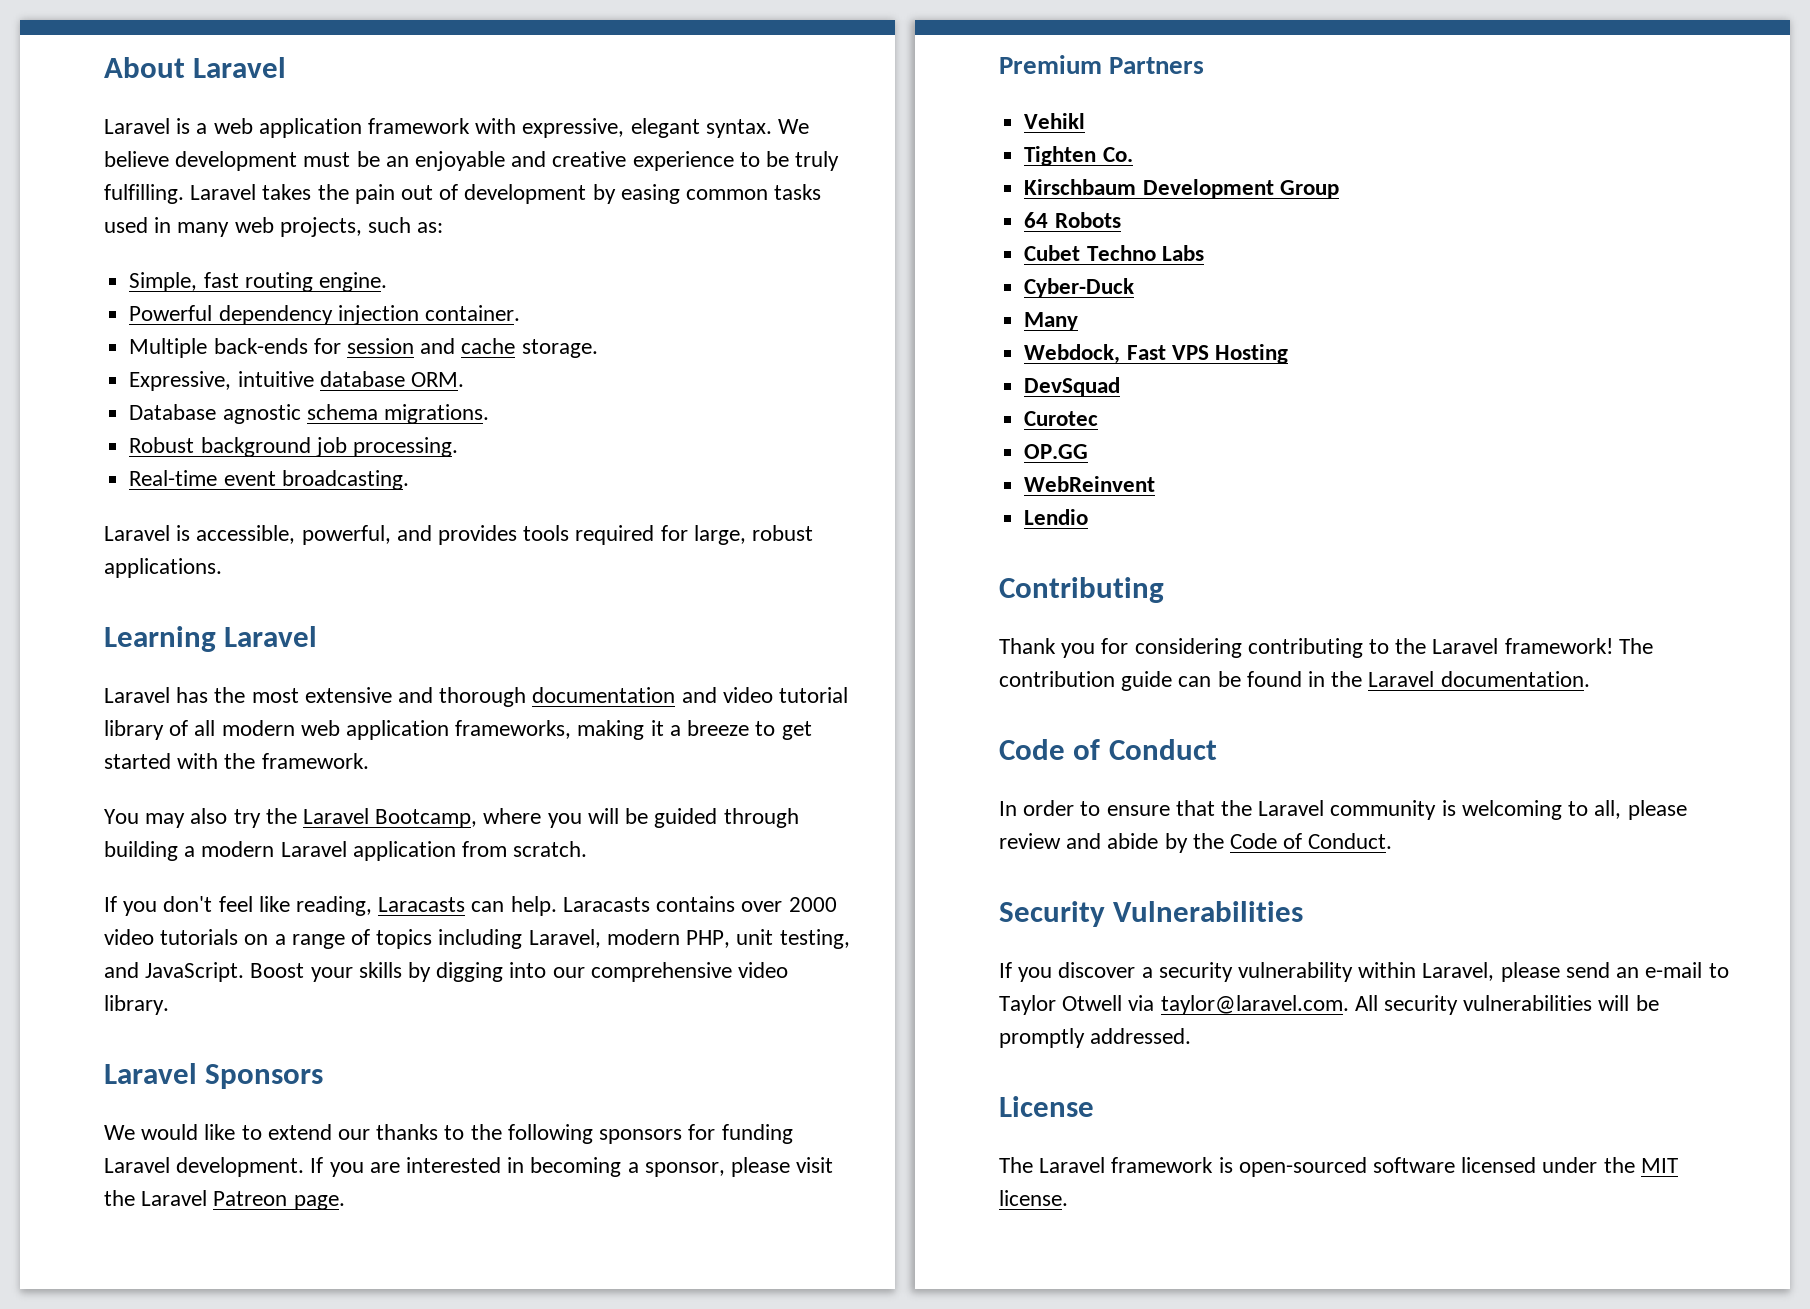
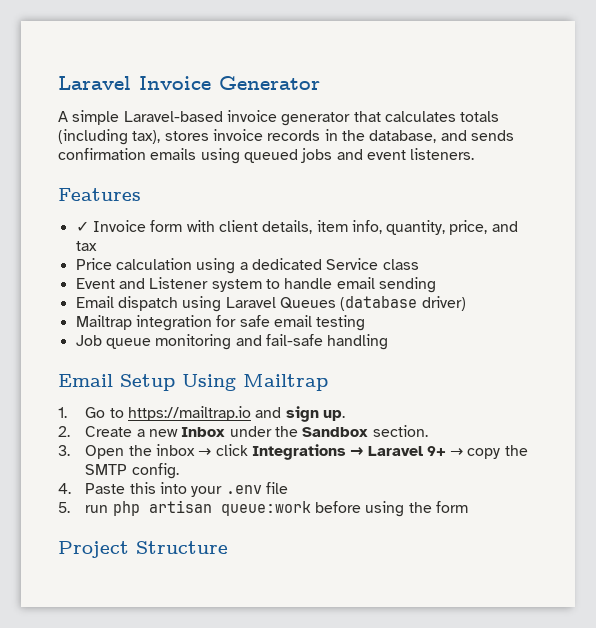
- About Laravel
- Laravel is a web application framework with expressive, elegant syntax. We believe development must be an enjoyable and creative experience to be truly fulfilling. Laravel takes the pain out of development by easing common tasks used in many web projects, such as:
- Simple, fast routing engine.
- Powerful dependency injection container.
- Multiple back-ends for session and cache storage.
- Expressive, intuitive database ORM.
- Database agnostic schema migrations.
- Robust background job processing.
- Real-time event broadcasting.
- Laravel is accessible, powerful, and provides tools required for large, robust applications.
- Learning Laravel
- Laravel has the most extensive and thorough documentation and video tutorial library of all modern web application frameworks, making it a breeze to get started with the framework.
- You may also try the Laravel Bootcamp, where you will be guided through building a modern Laravel application from scratch.
- If you don't feel like reading, Laracasts can help. Laracasts contains over 2000 video tutorials on a range of topics including Laravel, modern PHP, unit testing, and JavaScript. Boost your skills by digging into our comprehensive video library.
- Laravel Sponsors
- We would like to extend our thanks to the following sponsors for funding Laravel development. If you are interested in becoming a sponsor, please visit the Laravel Patreon page.
- Premium Partners
- Vehikl
- Tighten Co.
- Kirschbaum Development Group
- 64 Robots
- Cubet Techno Labs
- Cyber-Duck
- Many
- Webdock, Fast VPS Hosting
- DevSquad
- Curotec
- OP.GG
- WebReinvent
- Lendio
- Contributing
- Thank you for considering contributing to the Laravel framework! The contribution guide can be found in the Laravel documentation.
- Code of Conduct
- In order to ensure that the Laravel community is welcoming to all, please review and abide by the Code of Conduct.
- Security Vulnerabilities
- If you discover a security vulnerability within Laravel, please send an e-mail to Taylor Otwell via taylor@laravel.com. All security vulnerabilities will be promptly addressed.
- License
- The Laravel framework is open-sourced software licensed under the MIT license.
+ Laravel Invoice Generator
+ A simple Laravel-based invoice generator that calculates totals (including tax), stores invoice records in the database, and sends confirmation emails using queued jobs and event listeners.
+ Features
+ ✓ Invoice form with client details, item info, quantity, price, and tax
+ Price calculation using a dedicated Service class
+ Event and Listener system to handle email sending
+ Email dispatch using Laravel Queues (database driver)
+ Mailtrap integration for safe email testing
+ Job queue monitoring and fail-safe handling
+ Email Setup Using Mailtrap
+ 1. Go to https://mailtrap.io and sign up.
+ 2. Create a new Inbox under the Sandbox section.
+ 3. Open the inbox → click Integrations → Laravel 9+ → copy the SMTP config.
+ 4. Paste this into your .env file
+ 5. run php artisan queue:work before using the form
+ Project Structure

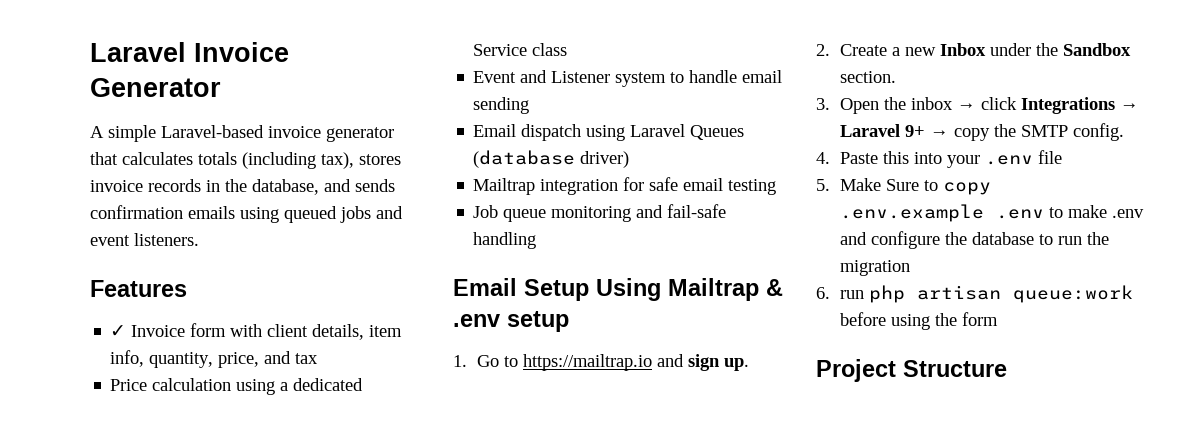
- Email Setup Using Mailtrap
+ Email Setup Using Mailtrap & .env setup
- 5. run php artisan queue:work before using the form
+ 5. Make Sure to copy .env.example .env to make .env and configure the database to run the migration
+ 6. run php artisan queue:work before using the form

